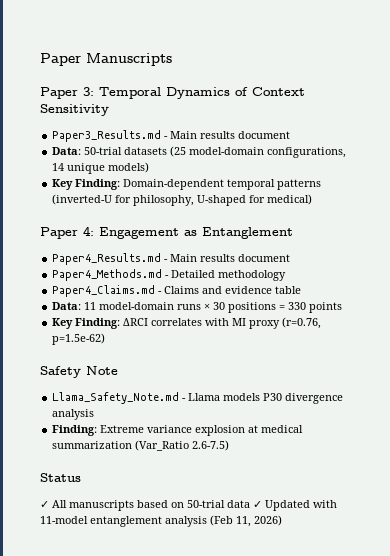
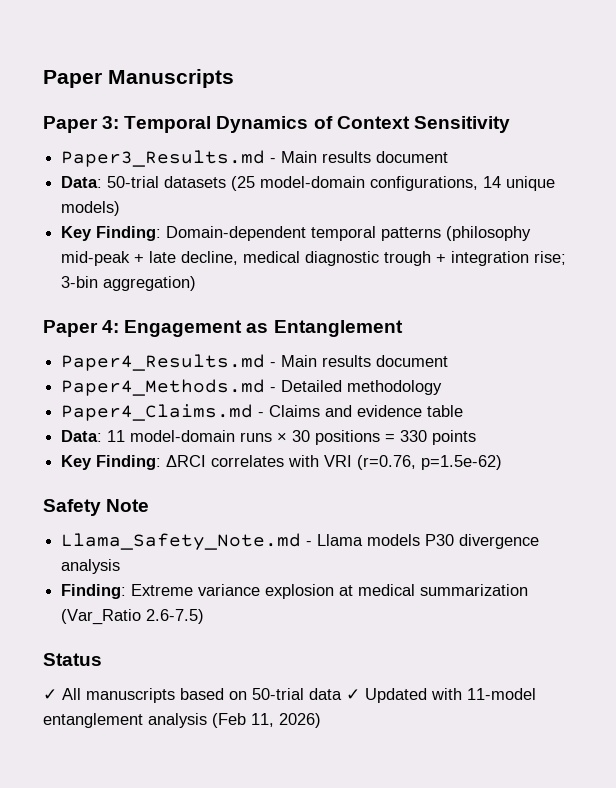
- Key Finding: Domain-dependent temporal patterns (inverted-U for philosophy, U-shaped for medical)
+ Key Finding: Domain-dependent temporal patterns (philosophy mid-peak + late decline, medical diagnostic trough + integration rise; 3-bin aggregation)
- Key Finding: ΔRCI correlates with MI proxy (r=0.76, p=1.5e-62)
+ Key Finding: ΔRCI correlates with VRI (r=0.76, p=1.5e-62)

